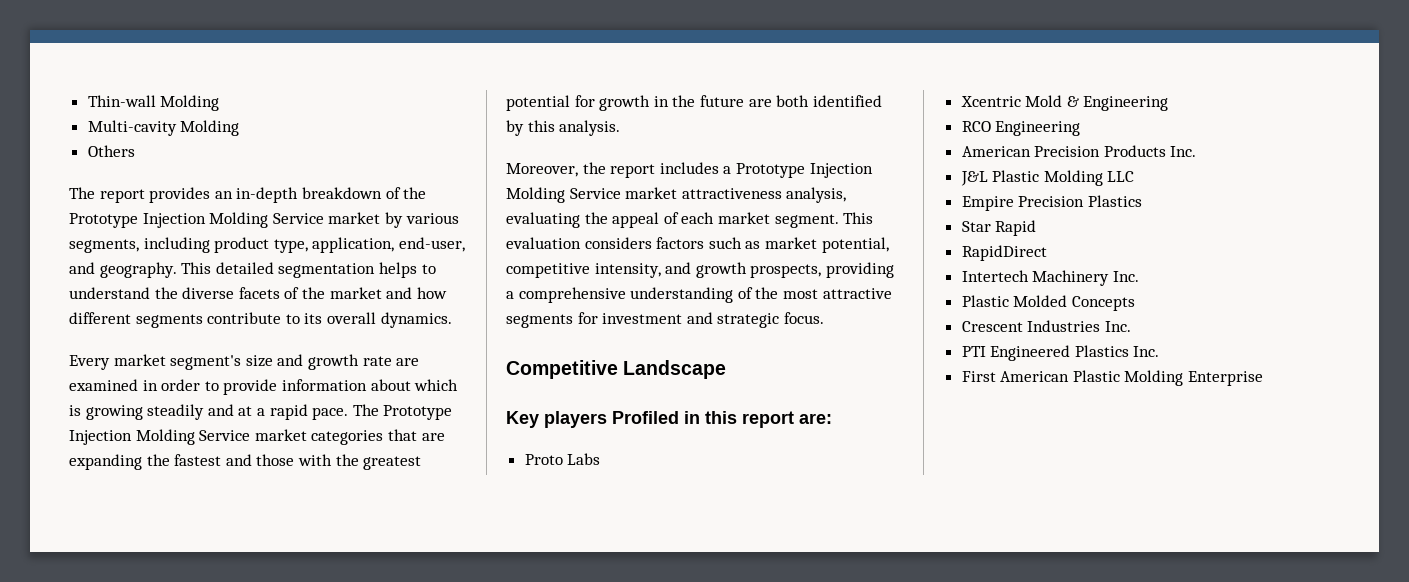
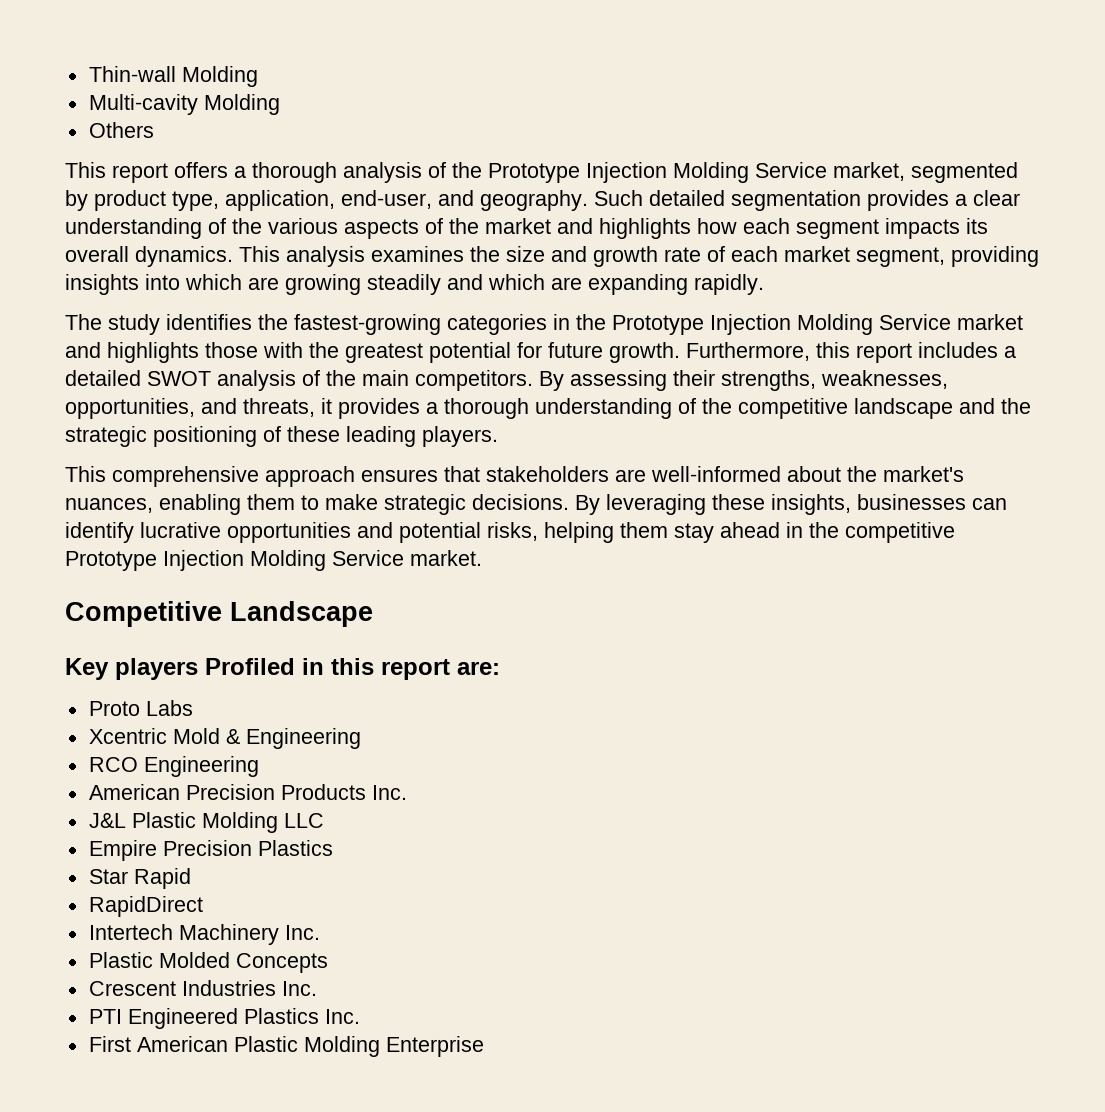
- The report provides an in-depth breakdown of the Prototype Injection Molding Service market by various segments, including product type, application, end-user, and geography.
+ This report offers a thorough analysis of the Prototype Injection Molding Service market, segmented by product type, application, end-user, and geography.
- This detailed segmentation helps to understand the diverse facets of the market and how different segments contribute to its overall dynamics.
- Every market segment's size and growth rate are examined in order to provide information about which is growing steadily and at a rapid pace. The Prototype Injection Molding Service market categories that are expanding the fastest and those with the greatest potential for growth in the future are both identified by this analysis.
- Moreover, the report includes a Prototype Injection Molding Service market attractiveness analysis, evaluating the appeal of each market segment. This evaluation considers factors such as market potential, competitive intensity, and growth prospects, providing a comprehensive understanding of the most attractive segments for investment and strategic focus.
+ Such detailed segmentation provides a clear understanding of the various aspects of the market and highlights how each segment impacts its overall dynamics. This analysis examines the size and growth rate of each market segment, providing insights into which are growing steadily and which are expanding rapidly.
+ The study identifies the fastest-growing categories in the Prototype Injection Molding Service market and highlights those with the greatest potential for future growth. Furthermore, this report includes a detailed SWOT analysis of the main competitors. By assessing their strengths, weaknesses, opportunities, and threats, it provides a thorough understanding of the competitive landscape and the strategic positioning of these leading players.
+ This comprehensive approach ensures that stakeholders are well-informed about the market's nuances, enabling them to make strategic decisions. By leveraging these insights, businesses can identify lucrative opportunities and potential risks, helping them stay ahead in the competitive Prototype Injection Molding Service market.

